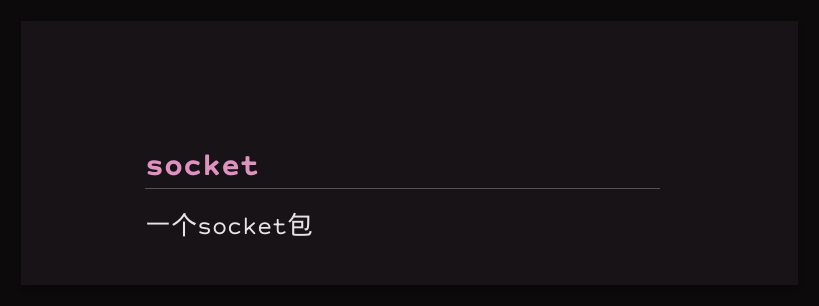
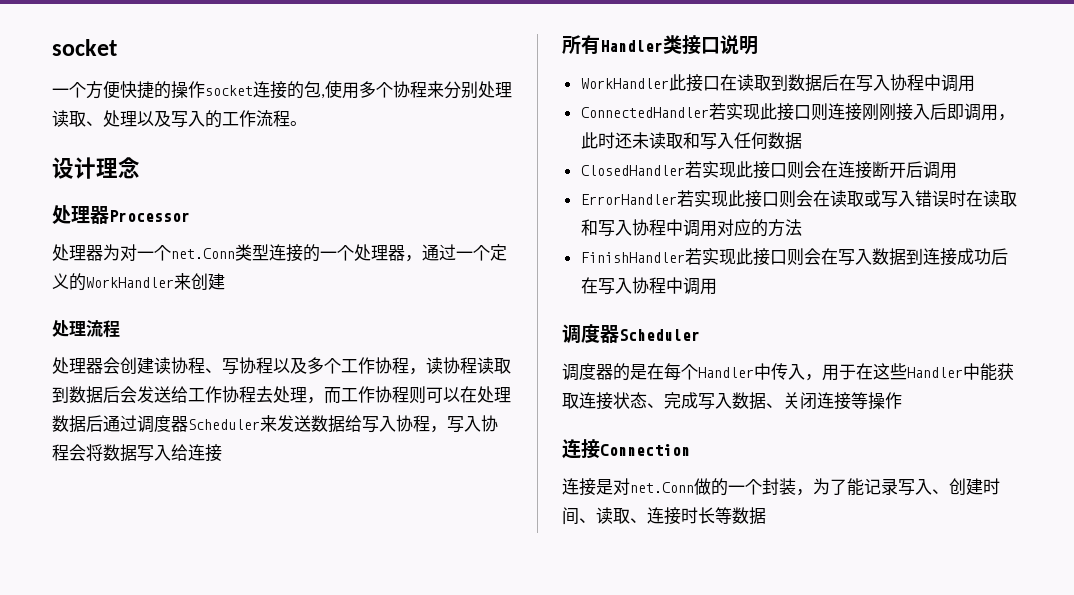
- 一个socket包
+ 一个方便快捷的操作socket连接的包,使用多个协程来分别处理读取、处理以及写入的工作流程。
+ 设计理念
+ 处理器Processor
+ 处理器为对一个net.Conn类型连接的一个处理器，通过一个定义的WorkHandler来创建
+ 处理流程
+ 处理器会创建读协程、写协程以及多个工作协程，读协程读取到数据后会发送给工作协程去处理，而工作协程则可以在处理数据后通过调度器Scheduler来发送数据给写入协程，写入协程会将数据写入给连接
+ 所有Handler类接口说明
+ WorkHandler此接口在读取到数据后在写入协程中调用
+ ConnectedHandler若实现此接口则连接刚刚接入后即调用，此时还未读取和写入任何数据
+ ClosedHandler若实现此接口则会在连接断开后调用
+ ErrorHandler若实现此接口则会在读取或写入错误时在读取和写入协程中调用对应的方法
+ FinishHandler若实现此接口则会在写入数据到连接成功后在写入协程中调用
+ 调度器Scheduler
+ 调度器的是在每个Handler中传入，用于在这些Handler中能获取连接状态、完成写入数据、关闭连接等操作
+ 连接Connection
+ 连接是对net.Conn做的一个封装，为了能记录写入、创建时间、读取、连接时长等数据

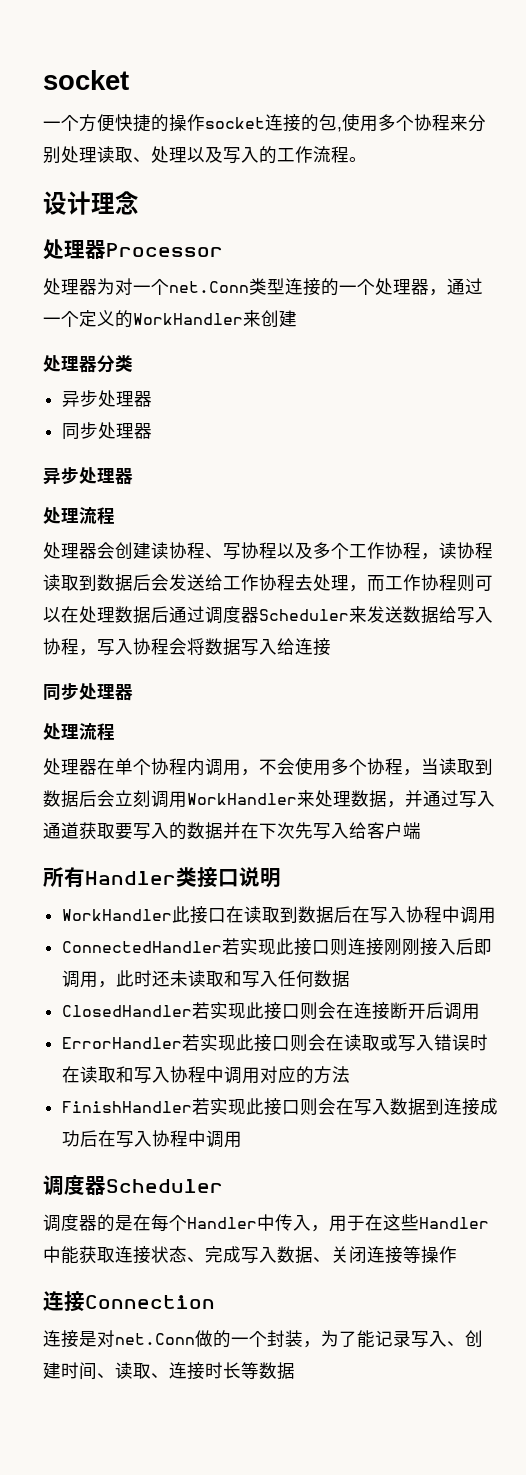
+ 处理器分类
+ 异步处理器
+ 同步处理器
+ 异步处理器
  处理器会创建读协程、写协程以及多个工作协程，读协程读取到数据后会发送给工作协程去处理，而工作协程则可以在处理数据后通过调度器Scheduler来发送数据给写入协程，写入协程会将数据写入给连接
+ 同步处理器
+ 处理流程
+ 处理器在单个协程内调用，不会使用多个协程，当读取到数据后会立刻调用WorkHandler来处理数据，并通过写入通道获取要写入的数据并在下次先写入给客户端

